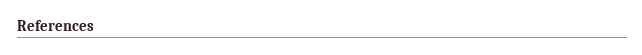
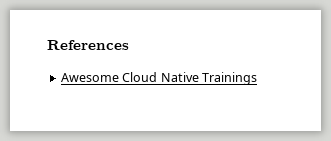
+ Awesome Cloud Native Trainings

